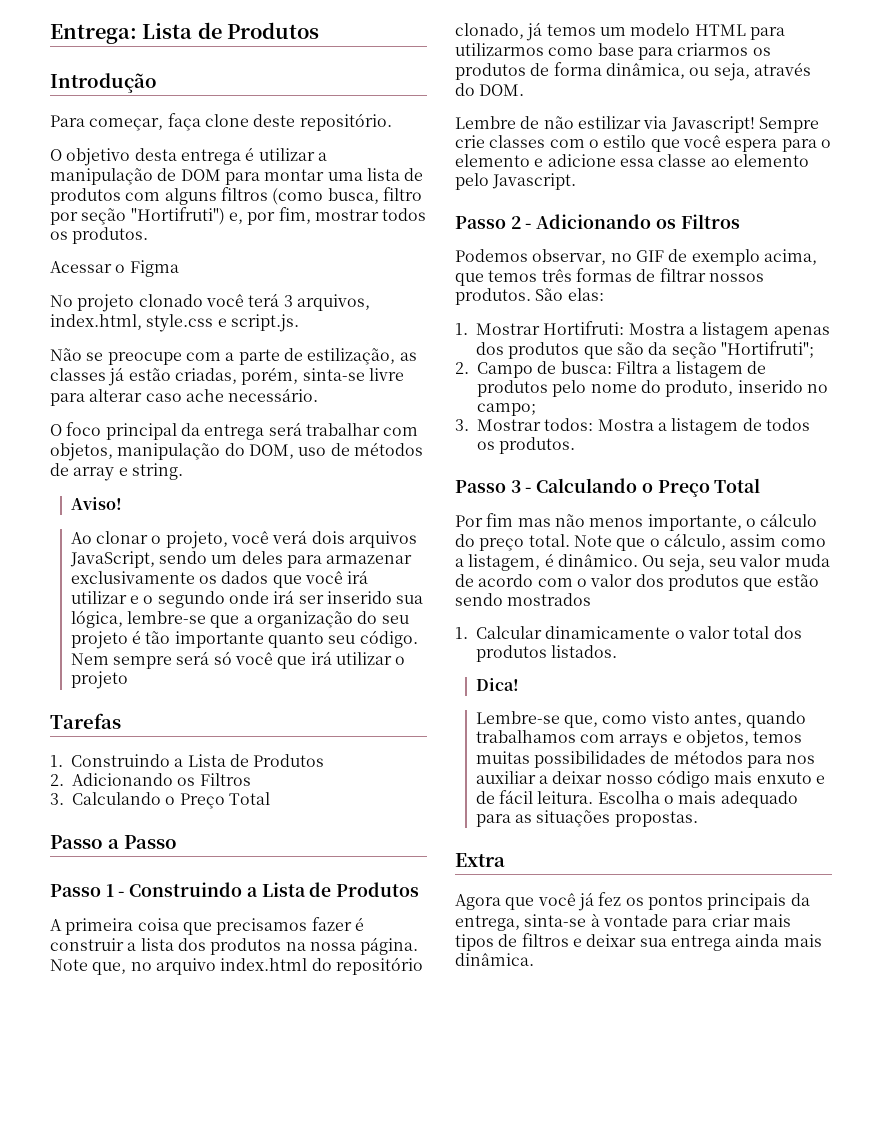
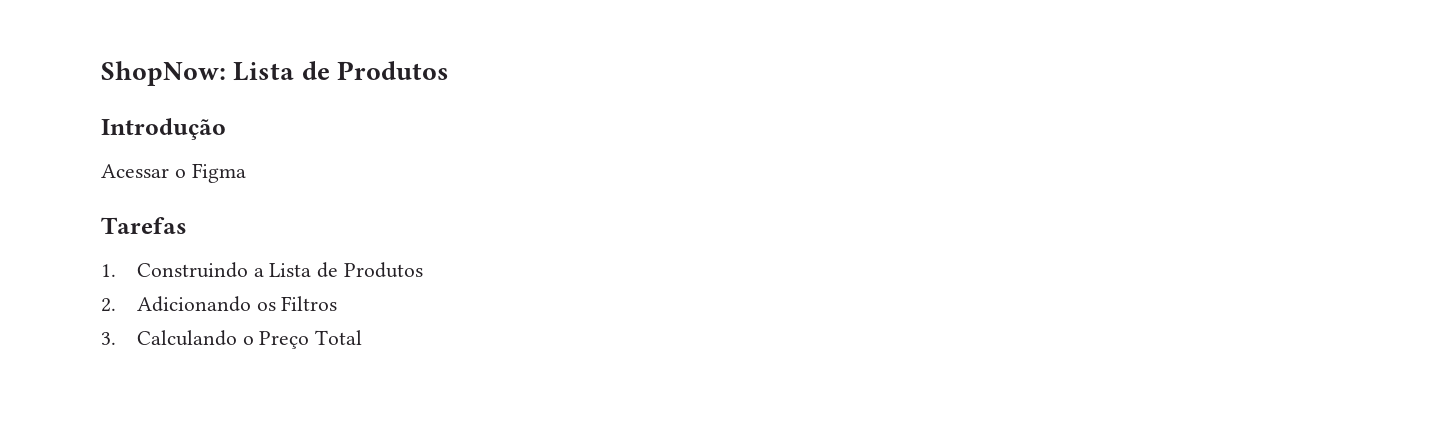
- Entrega: Lista de Produtos
+ ShopNow: Lista de Produtos
- Para começar, faça clone deste repositório.
- O objetivo desta entrega é utilizar a manipulação de DOM para montar uma lista de produtos com alguns filtros (como busca, filtro por seção "Hortifruti") e, por fim, mostrar todos os produtos.
  Acessar o Figma
- No projeto clonado você terá 3 arquivos, index.html, style.css e script.js.
- Não se preocupe com a parte de estilização, as classes já estão criadas, porém, sinta-se livre para alterar caso ache necessário.
- O foco principal da entrega será trabalhar com objetos, manipulação do DOM, uso de métodos de array e string.
- Aviso!
- Ao clonar o projeto, você verá dois arquivos JavaScript, sendo um deles para armazenar exclusivamente os dados que você irá utilizar e o segundo onde irá ser inserido sua lógica, lembre-se que a organização do seu projeto é tão importante quanto seu código. Nem sempre será só você que irá utilizar o projeto
- Passo a Passo
- Passo 1 - Construindo a Lista de Produtos
- A primeira coisa que precisamos fazer é construir a lista dos produtos na nossa página. Note que, no arquivo index.html do repositório clonado, já temos um modelo HTML para utilizarmos como base para criarmos os produtos de forma dinâmica, ou seja, através do DOM.
- Lembre de não estilizar via Javascript! Sempre crie classes com o estilo que você espera para o elemento e adicione essa classe ao elemento pelo Javascript.
- Passo 2 - Adicionando os Filtros
- Podemos observar, no GIF de exemplo acima, que temos três formas de filtrar nossos produtos. São elas:
- 1. Mostrar Hortifruti: Mostra a listagem apenas dos produtos que são da seção "Hortifruti";
- 2. Campo de busca: Filtra a listagem de produtos pelo nome do produto, inserido no campo;
- 3. Mostrar todos: Mostra a listagem de todos os produtos.
- Passo 3 - Calculando o Preço Total
- Por fim mas não menos importante, o cálculo do preço total. Note que o cálculo, assim como a listagem, é dinâmico. Ou seja, seu valor muda de acordo com o valor dos produtos que estão sendo mostrados
- 1. Calcular dinamicamente o valor total dos produtos listados.
- Dica!
- Lembre-se que, como visto antes, quando trabalhamos com arrays e objetos, temos muitas possibilidades de métodos para nos auxiliar a deixar nosso código mais enxuto e de fácil leitura. Escolha o mais adequado para as situações propostas.
- Extra
- Agora que você já fez os pontos principais da entrega, sinta-se à vontade para criar mais tipos de filtros e deixar sua entrega ainda mais dinâmica.

